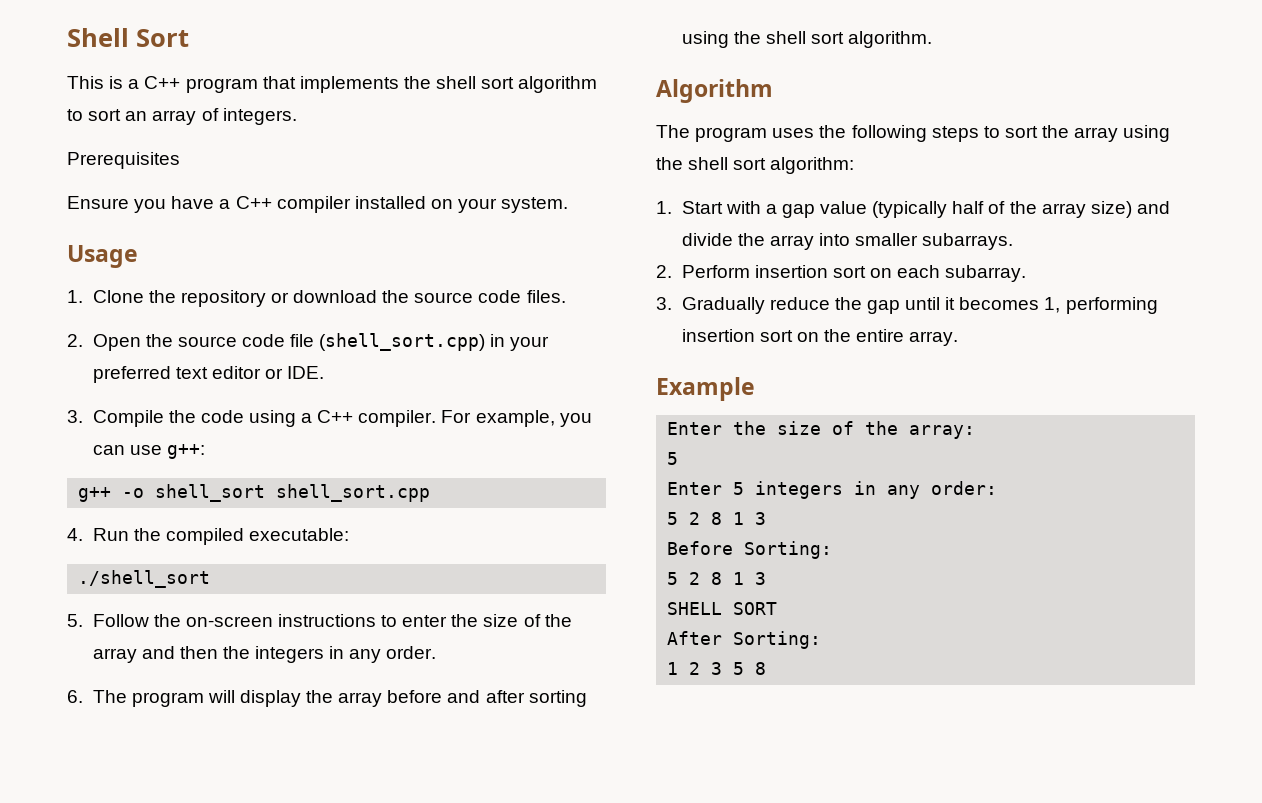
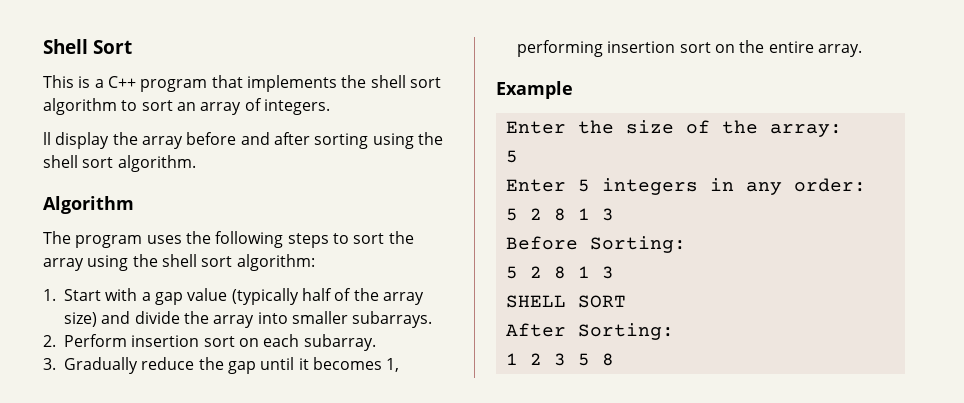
- Prerequisites
- Ensure you have a C++ compiler installed on your system.
- Usage
- 1. Clone the repository or download the source code files.
- 2. Open the source code file (shell_sort.cpp) in your preferred text editor or IDE.
- 3. Compile the code using a C++ compiler. For example, you can use g++:
- g++ -o shell_sort shell_sort.cpp
- 4. Run the compiled executable:
- ./shell_sort
- 5. Follow the on-screen instructions to enter the size of the array and then the integers in any order.
- 6. The program will display the array before and after sorting using the shell sort algorithm.
+ ll display the array before and after sorting using the shell sort algorithm.

